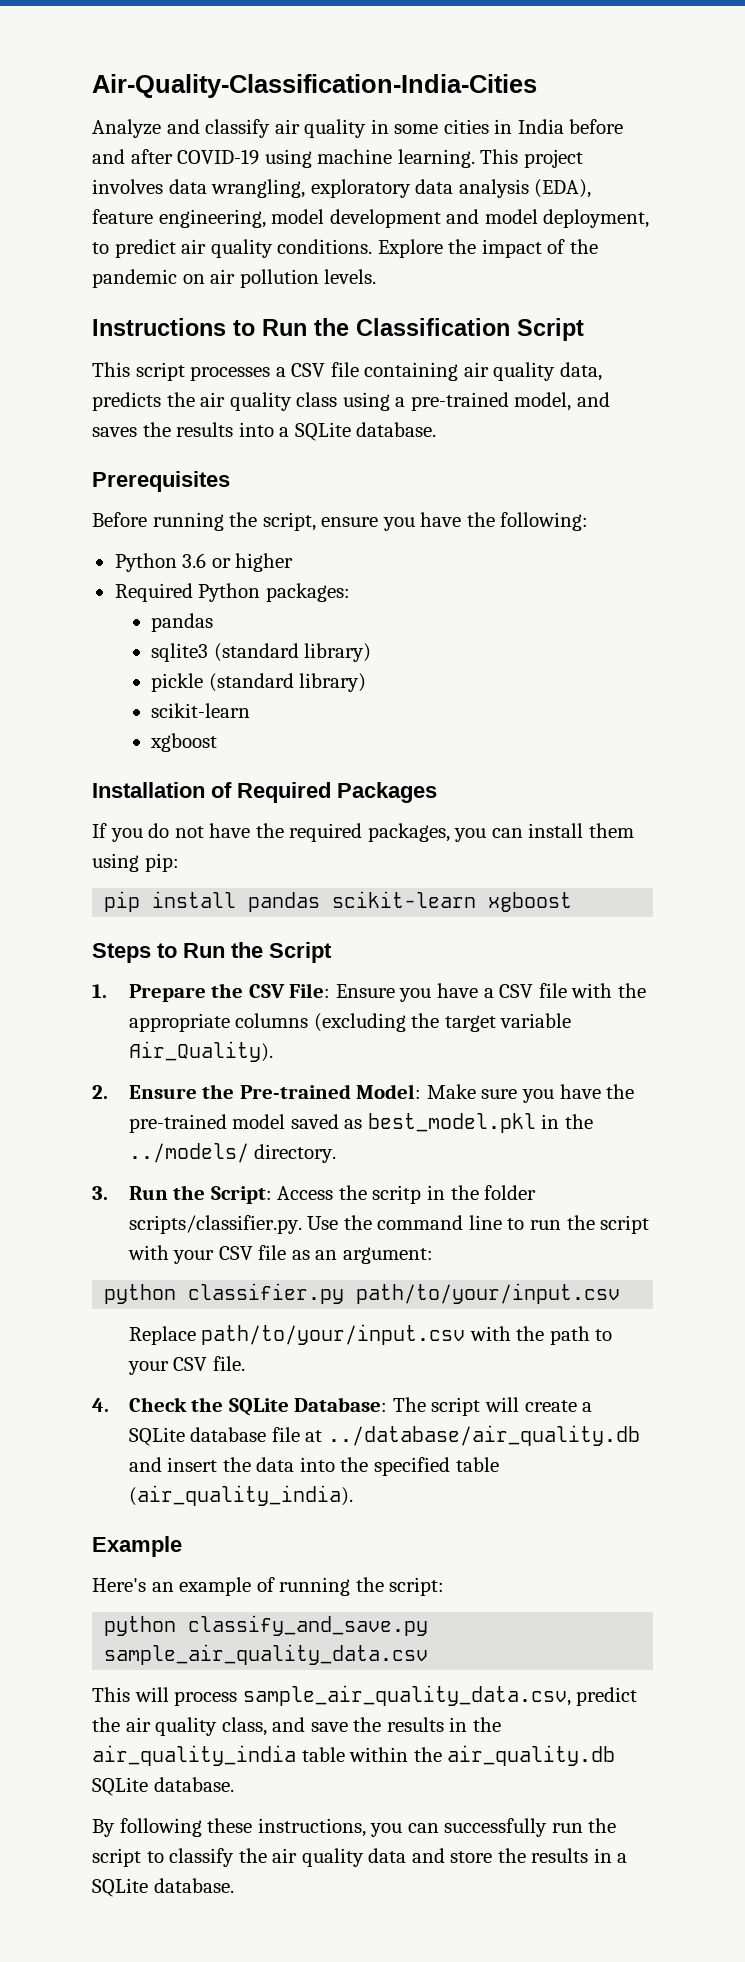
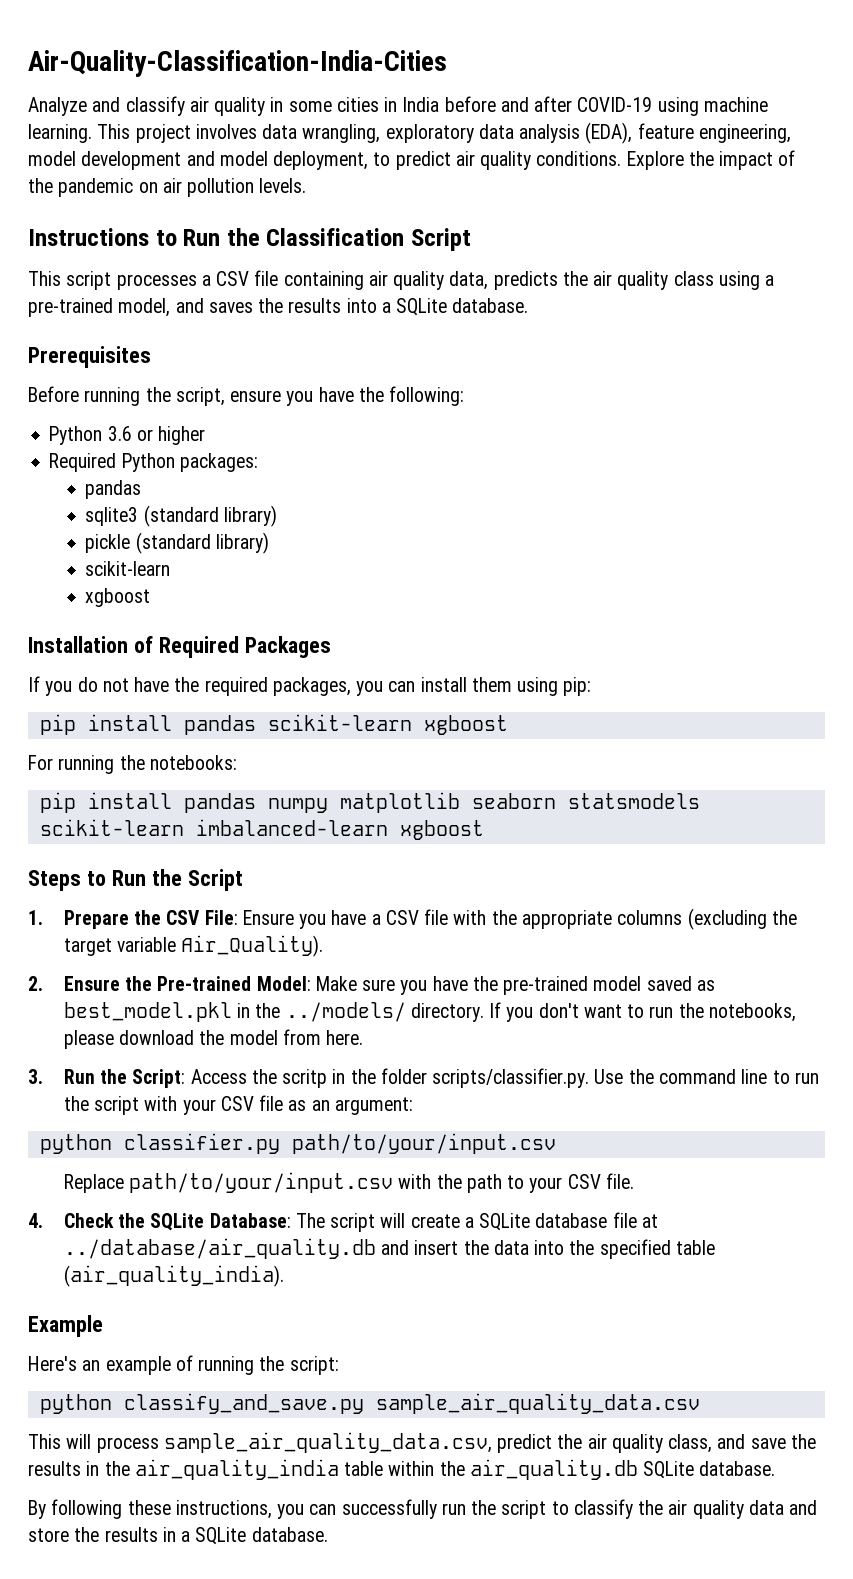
+ For running the notebooks:
+ pip install pandas numpy matplotlib seaborn statsmodels scikit-learn imbalanced-learn xgboost
+ If you don't want to run the notebooks, please download the model from here.

